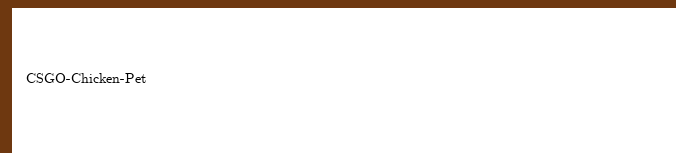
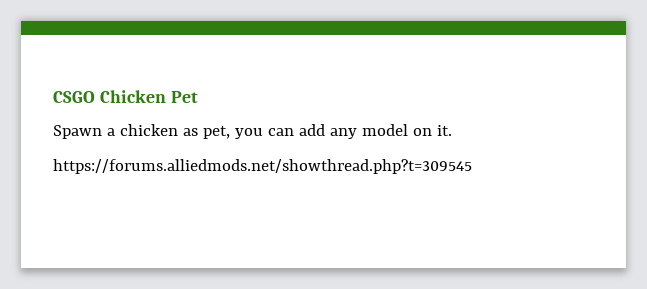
- CSGO-Chicken-Pet
+ CSGO Chicken Pet
+ Spawn a chicken as pet, you can add any model on it.
+ https://forums.alliedmods.net/showthread.php?t=309545

